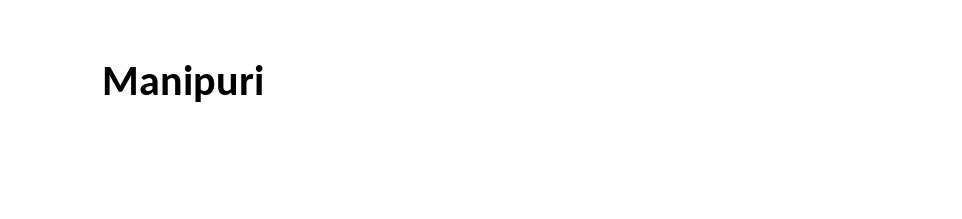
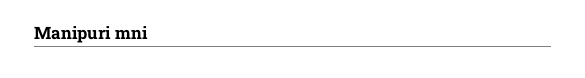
- Manipuri
+ Manipuri mni

